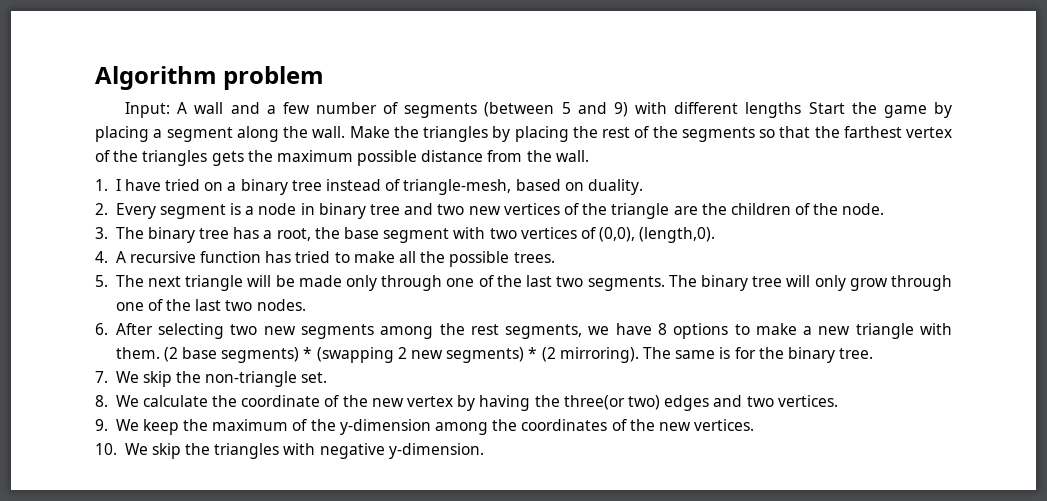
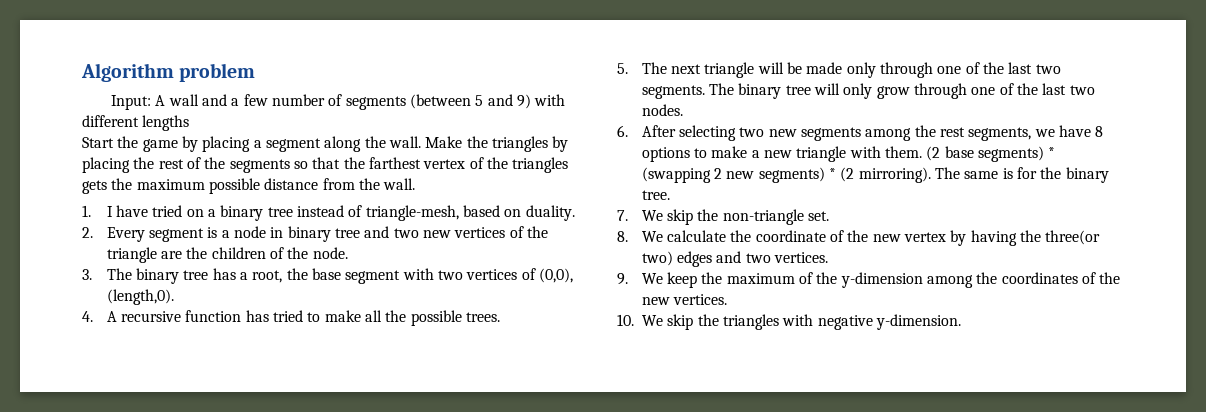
- Input: A wall and a few number of segments (between 5 and 9) with different lengths Start the game by placing a segment along the wall.
+ Input: A wall and a few number of segments (between 5 and 9) with different lengths
+ Start the game by placing a segment along the wall.

